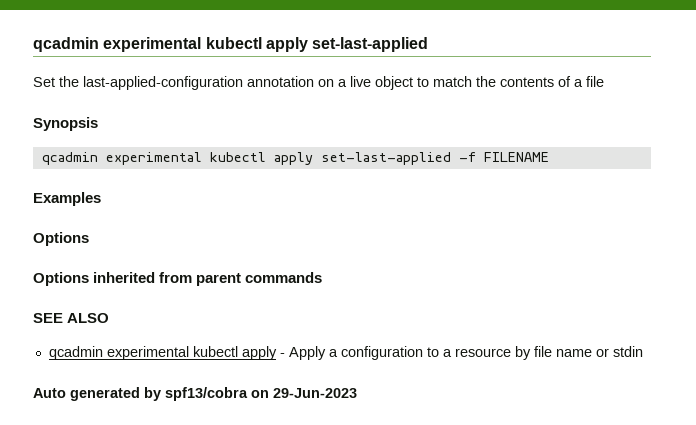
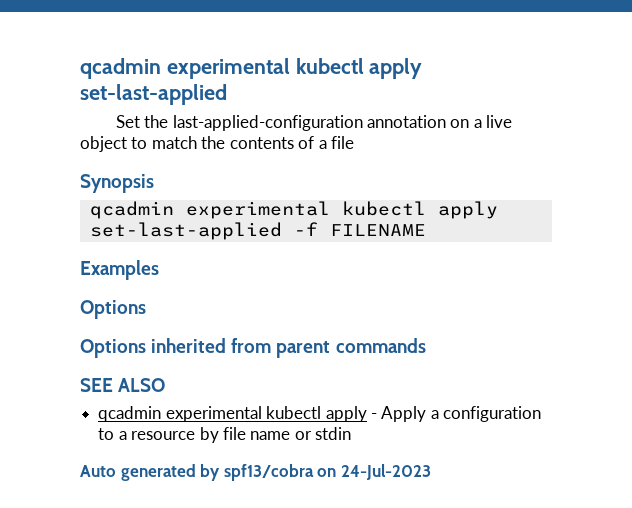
- Auto generated by spf13/cobra on 29-Jun-2023
+ Auto generated by spf13/cobra on 24-Jul-2023

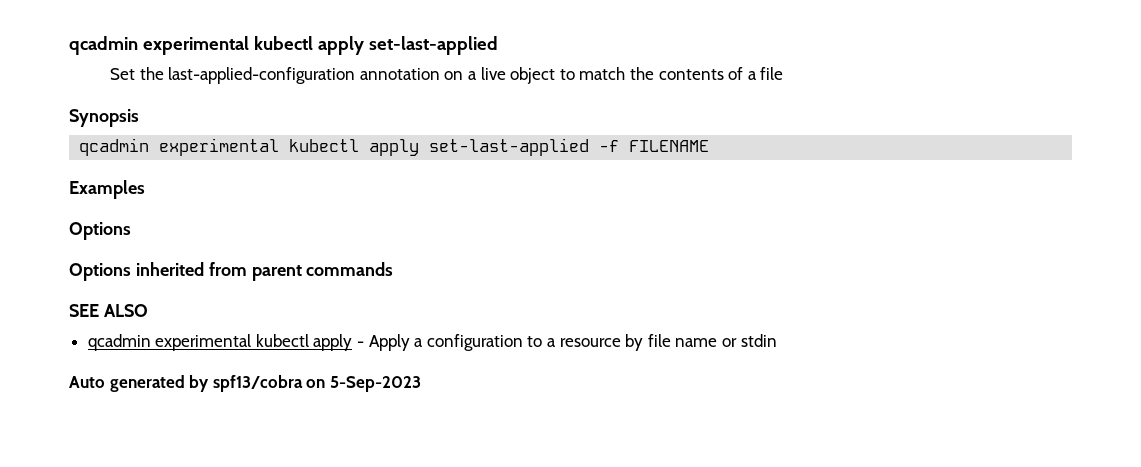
- Auto generated by spf13/cobra on 24-Jul-2023
+ Auto generated by spf13/cobra on 5-Sep-2023

